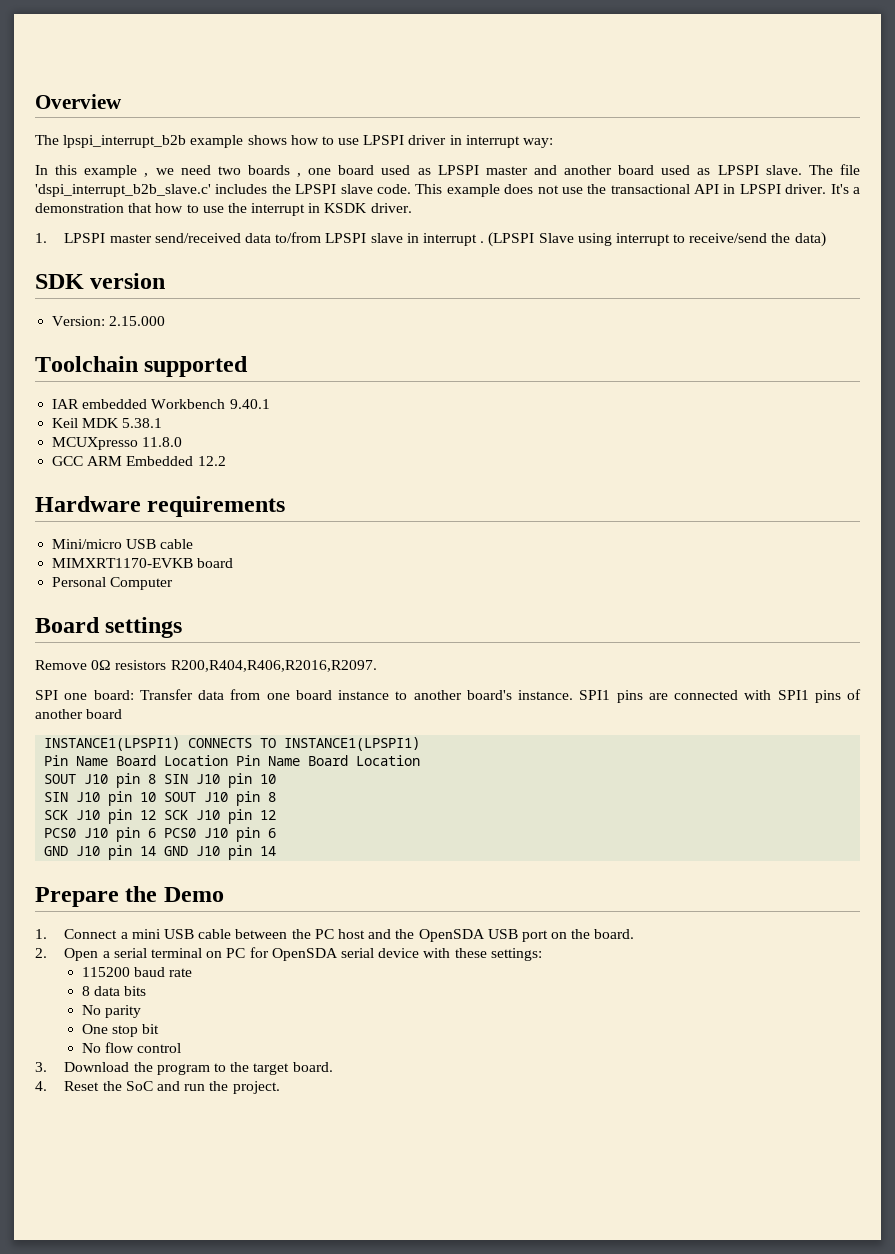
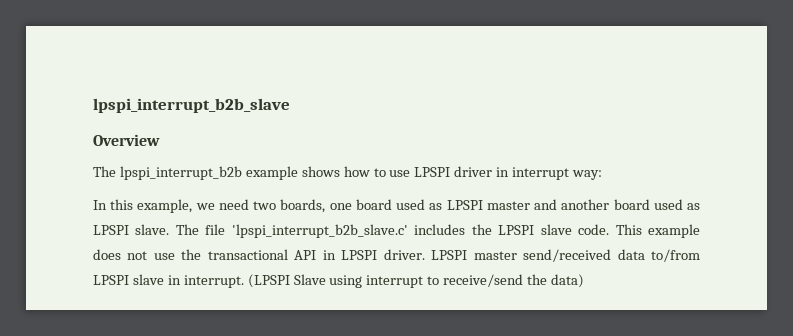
+ lpspi_interrupt_b2b_slave
- In this example , we need two boards , one board used as LPSPI master and another board used as LPSPI slave.
+ In this example, we need two boards, one board used as LPSPI master and another board used as LPSPI slave.
- The file 'dspi_interrupt_b2b_slave.c' includes the LPSPI slave code.
+ The file 'lpspi_interrupt_b2b_slave.c' includes the LPSPI slave code.
- It's a demonstration that how to use the interrupt in KSDK driver.
- 1. LPSPI master send/received data to/from LPSPI slave in interrupt .
+ LPSPI master send/received data to/from LPSPI slave in interrupt.
- SDK version
- Version: 2.15.000
- Toolchain supported
- IAR embedded Workbench 9.40.1
- Keil MDK 5.38.1
- MCUXpresso 11.8.0
- GCC ARM Embedded 12.2
- Hardware requirements
- Mini/micro USB cable
- MIMXRT1170-EVKB board
- Personal Computer
- Board settings
- Remove 0Ω resistors R200,R404,R406,R2016,R2097.
- SPI one board: Transfer data from one board instance to another board's instance. SPI1 pins are connected with SPI1 pins of another board
- INSTANCE1(LPSPI1) CONNECTS TO INSTANCE1(LPSPI1)
- Pin Name Board Location Pin Name Board Location
- SOUT J10 pin 8 SIN J10 pin 10
- SIN J10 pin 10 SOUT J10 pin 8
- SCK J10 pin 12 SCK J10 pin 12
- PCS0 J10 pin 6 PCS0 J10 pin 6
- GND J10 pin 14 GND J10 pin 14
- Prepare the Demo
- 1. Connect a mini USB cable between the PC host and the OpenSDA USB port on the board.
- 2. Open a serial terminal on PC for OpenSDA serial device with these settings:
- 115200 baud rate
- 8 data bits
- No parity
- One stop bit
- No flow control
- 3. Download the program to the target board.
- 4. Reset the SoC and run the project.

